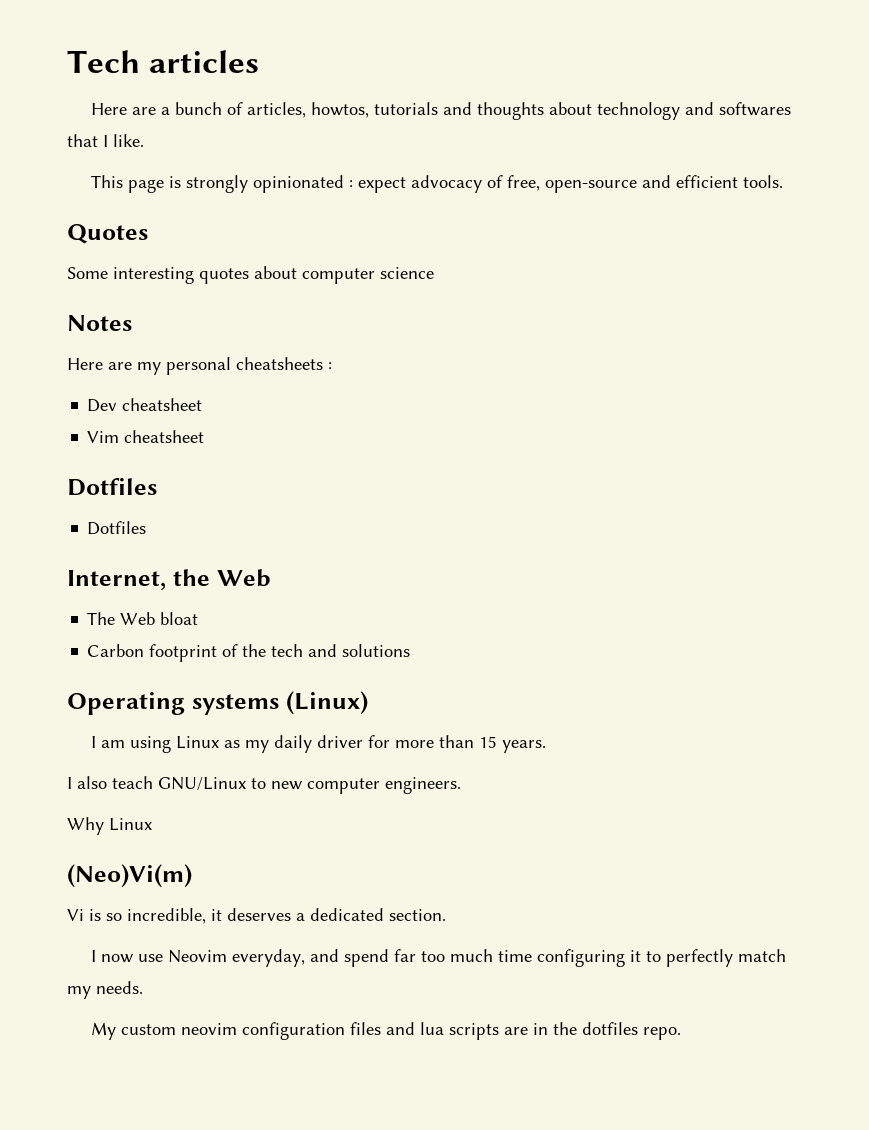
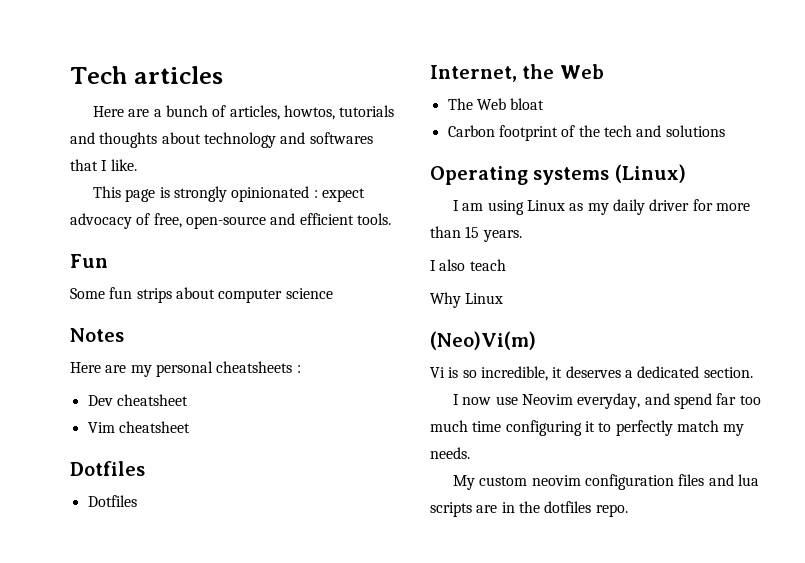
- Quotes
+ Fun
- Some interesting quotes about computer science
+ Some fun strips about computer science
- I also teach GNU/Linux to new computer engineers.
+ I also teach

